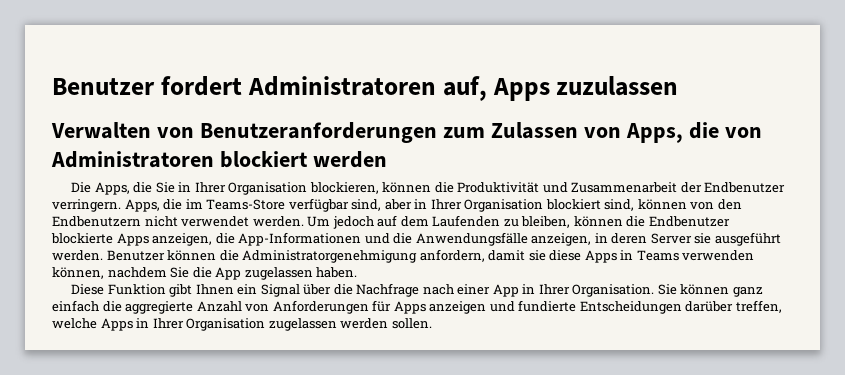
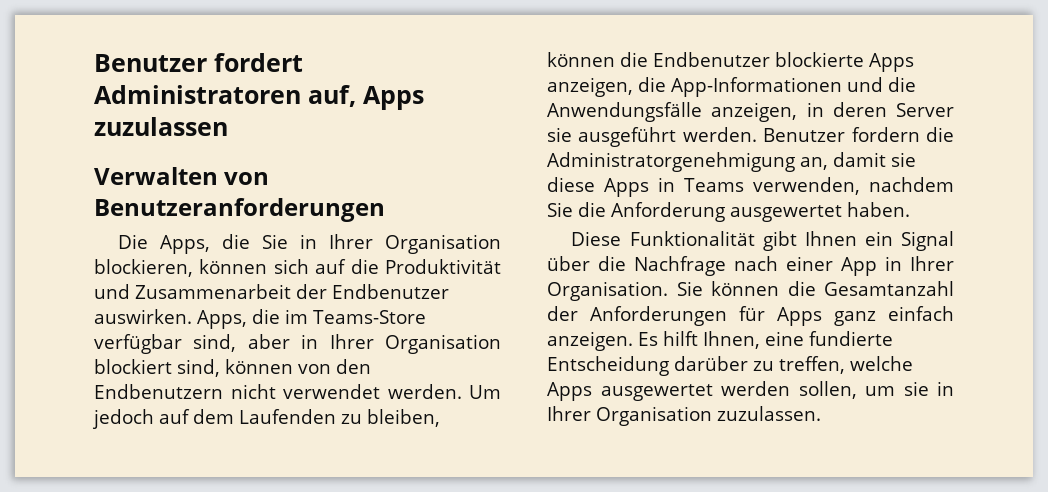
- Verwalten von Benutzeranforderungen zum Zulassen von Apps, die von Administratoren blockiert werden
+ Verwalten von Benutzeranforderungen
- Die Apps, die Sie in Ihrer Organisation blockieren, können die Produktivität und Zusammenarbeit der Endbenutzer verringern.
+ Die Apps, die Sie in Ihrer Organisation blockieren, können sich auf die Produktivität und Zusammenarbeit der Endbenutzer auswirken.
- Benutzer können die Administratorgenehmigung anfordern, damit sie diese Apps in Teams verwenden können, nachdem Sie die App zugelassen haben.
+ Benutzer fordern die Administratorgenehmigung an, damit sie diese Apps in Teams verwenden, nachdem Sie die Anforderung ausgewertet haben.
- Diese Funktion gibt Ihnen ein Signal über die Nachfrage nach einer App in Ihrer Organisation.
+ Diese Funktionalität gibt Ihnen ein Signal über die Nachfrage nach einer App in Ihrer Organisation.
- Sie können ganz einfach die aggregierte Anzahl von Anforderungen für Apps anzeigen und fundierte Entscheidungen darüber treffen, welche Apps in Ihrer Organisation zugelassen werden sollen.
+ Sie können die Gesamtanzahl der Anforderungen für Apps ganz einfach anzeigen. Es hilft Ihnen, eine fundierte Entscheidung darüber zu treffen, welche Apps ausgewertet werden sollen, um sie in Ihrer Organisation zuzulassen.

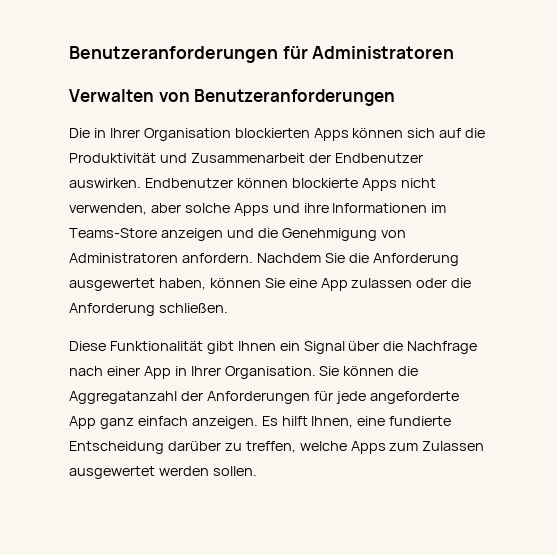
- Benutzer fordert Administratoren auf, Apps zuzulassen
+ Benutzeranforderungen für Administratoren
- Die Apps, die Sie in Ihrer Organisation blockieren, können sich auf die Produktivität und Zusammenarbeit der Endbenutzer auswirken.
+ Die in Ihrer Organisation blockierten Apps können sich auf die Produktivität und Zusammenarbeit der Endbenutzer auswirken.
- Apps, die im Teams-Store verfügbar sind, aber in Ihrer Organisation blockiert sind, können von den Endbenutzern nicht verwendet werden. Um jedoch auf dem Laufenden zu bleiben, können die Endbenutzer blockierte Apps anzeigen, die App-Informationen und die Anwendungsfälle anzeigen, in deren Server sie ausgeführt werden. Benutzer fordern die Administratorgenehmigung an, damit sie diese Apps in Teams verwenden, nachdem Sie die Anforderung ausgewertet haben.
+ Endbenutzer können blockierte Apps nicht verwenden, aber solche Apps und ihre Informationen im Teams-Store anzeigen und die Genehmigung von Administratoren anfordern. Nachdem Sie die Anforderung ausgewertet haben, können Sie eine App zulassen oder die Anforderung schließen.
- Sie können die Gesamtanzahl der Anforderungen für Apps ganz einfach anzeigen.
+ Sie können die Aggregatanzahl der Anforderungen für jede angeforderte App ganz einfach anzeigen.
- Es hilft Ihnen, eine fundierte Entscheidung darüber zu treffen, welche Apps ausgewertet werden sollen, um sie in Ihrer Organisation zuzulassen.
+ Es hilft Ihnen, eine fundierte Entscheidung darüber zu treffen, welche Apps zum Zulassen ausgewertet werden sollen.

